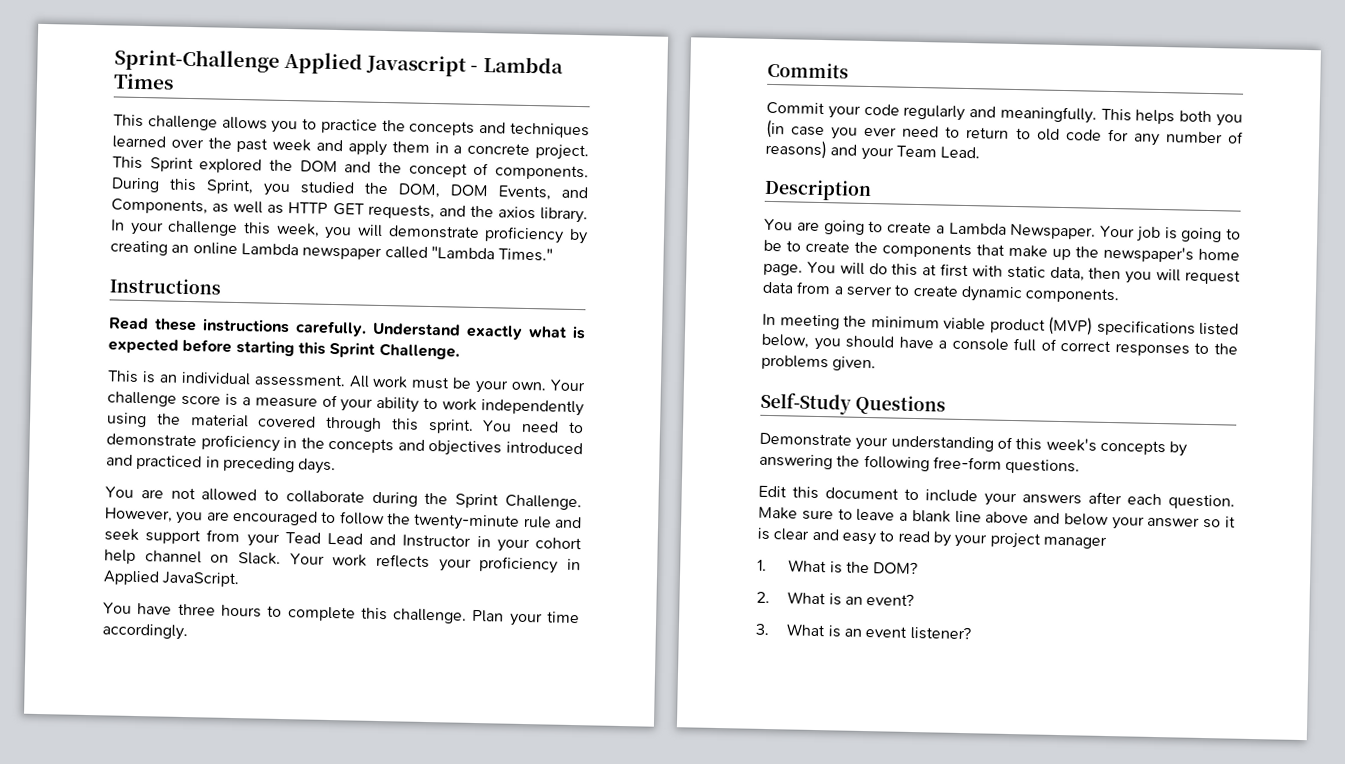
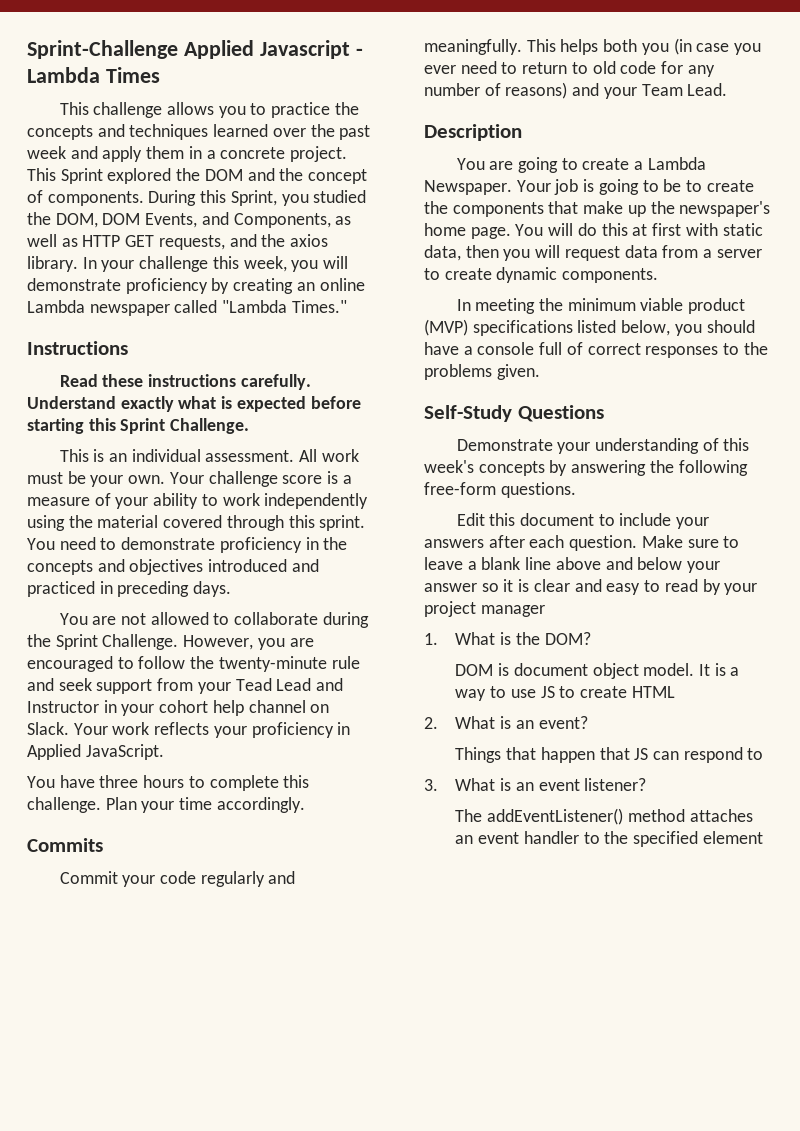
+ DOM is document object model. It is a way to use JS to create HTML
+ Things that happen that JS can respond to
+ The addEventListener() method attaches an event handler to the specified element

